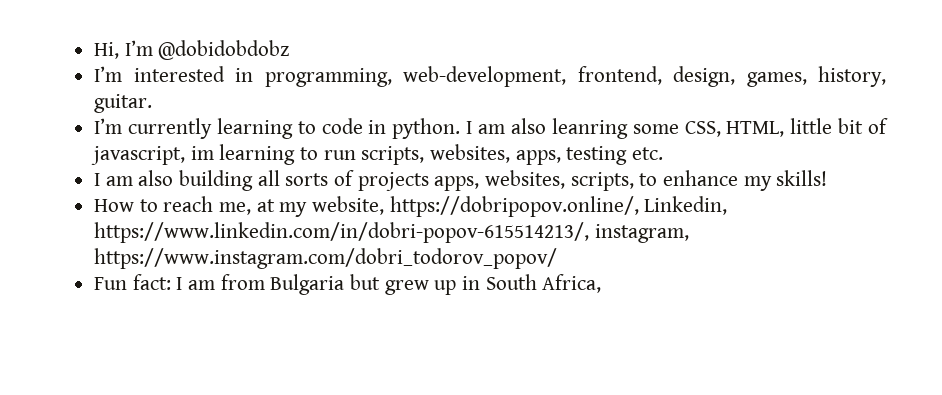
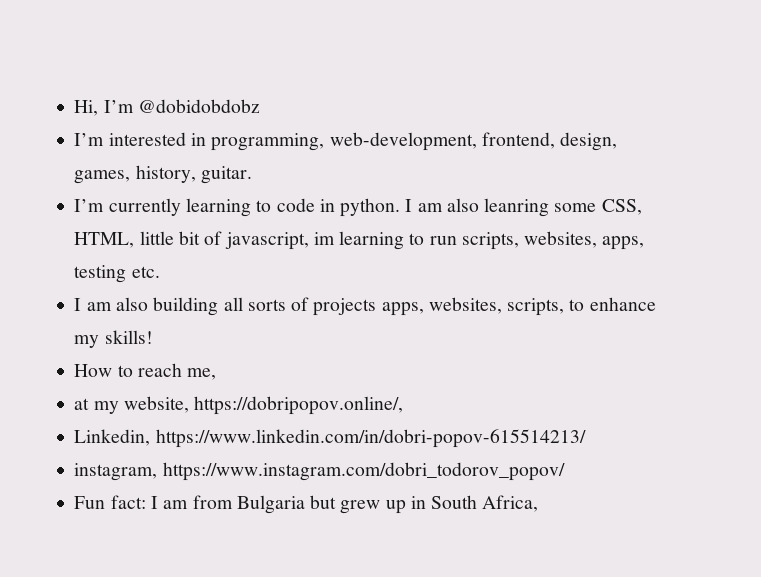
- How to reach me, at my website, https://dobripopov.online/, Linkedin, https://www.linkedin.com/in/dobri-popov-615514213/, instagram, https://www.instagram.com/dobri_todorov_popov/
+ How to reach me,
+ at my website, https://dobripopov.online/,
+ Linkedin, https://www.linkedin.com/in/dobri-popov-615514213/
+ instagram, https://www.instagram.com/dobri_todorov_popov/

